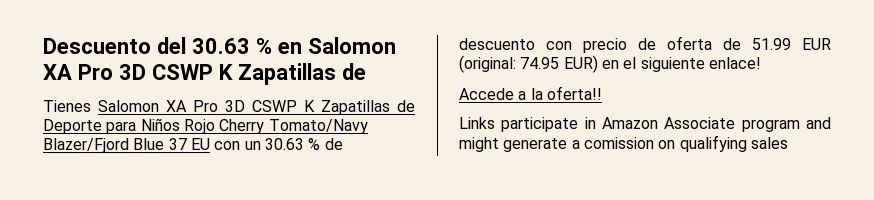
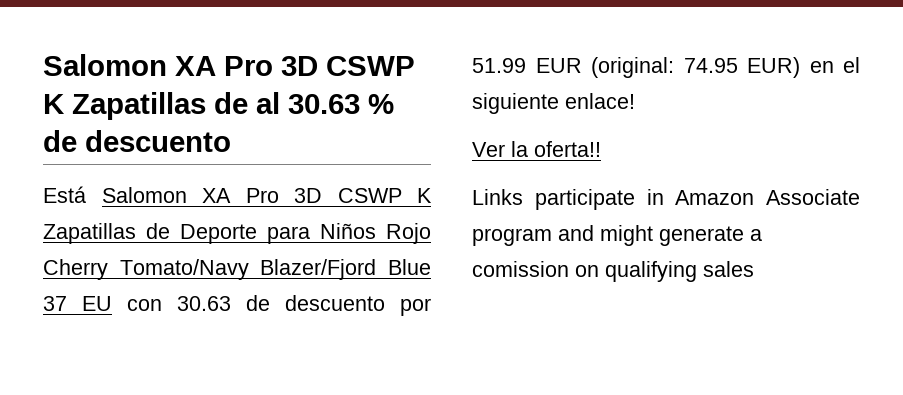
- Descuento del 30.63 % en Salomon XA Pro 3D CSWP K Zapatillas de
- Tienes Salomon XA Pro 3D CSWP K Zapatillas de Deporte para Niños Rojo Cherry Tomato/Navy Blazer/Fjord Blue 37 EU con un 30.63 % de descuento con precio de oferta de 51.99 EUR (original: 74.95 EUR) en el siguiente enlace!
+ Salomon XA Pro 3D CSWP K Zapatillas de al 30.63 % de descuento
+ Está Salomon XA Pro 3D CSWP K Zapatillas de Deporte para Niños Rojo Cherry Tomato/Navy Blazer/Fjord Blue 37 EU con 30.63 de descuento por 51.99 EUR (original: 74.95 EUR) en el siguiente enlace!
- Accede a la oferta!!
+ Ver la oferta!!

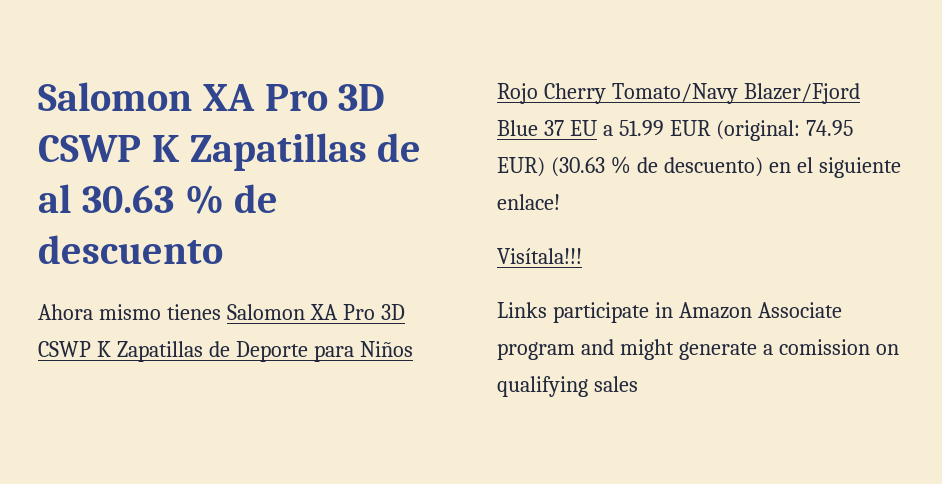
- Está Salomon XA Pro 3D CSWP K Zapatillas de Deporte para Niños Rojo Cherry Tomato/Navy Blazer/Fjord Blue 37 EU con 30.63 de descuento por 51.99 EUR (original: 74.95 EUR) en el siguiente enlace!
+ Ahora mismo tienes Salomon XA Pro 3D CSWP K Zapatillas de Deporte para Niños Rojo Cherry Tomato/Navy Blazer/Fjord Blue 37 EU a 51.99 EUR (original: 74.95 EUR) (30.63 % de descuento) en el siguiente enlace!
- Ver la oferta!!
+ Visítala!!!

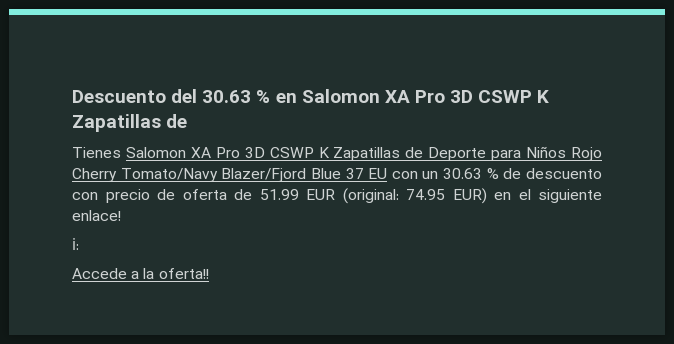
- Salomon XA Pro 3D CSWP K Zapatillas de al 30.63 % de descuento
- Ahora mismo tienes Salomon XA Pro 3D CSWP K Zapatillas de Deporte para Niños Rojo Cherry Tomato/Navy Blazer/Fjord Blue 37 EU a 51.99 EUR (original: 74.95 EUR) (30.63 % de descuento) en el siguiente enlace!
+ Descuento del 30.63 % en Salomon XA Pro 3D CSWP K Zapatillas de
+ Tienes Salomon XA Pro 3D CSWP K Zapatillas de Deporte para Niños Rojo Cherry Tomato/Navy Blazer/Fjord Blue 37 EU con un 30.63 % de descuento con precio de oferta de 51.99 EUR (original: 74.95 EUR) en el siguiente enlace!
- Visítala!!!
- Links participate in Amazon Associate program and might generate a comission on qualifying sales
+ ℹ:
+ Accede a la oferta!!

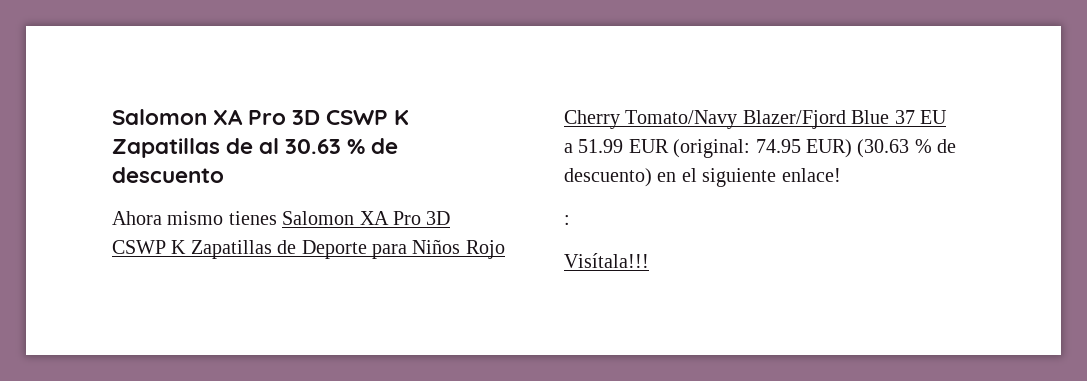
- Descuento del 30.63 % en Salomon XA Pro 3D CSWP K Zapatillas de
- Tienes Salomon XA Pro 3D CSWP K Zapatillas de Deporte para Niños Rojo Cherry Tomato/Navy Blazer/Fjord Blue 37 EU con un 30.63 % de descuento con precio de oferta de 51.99 EUR (original: 74.95 EUR) en el siguiente enlace!
+ Salomon XA Pro 3D CSWP K Zapatillas de al 30.63 % de descuento
+ Ahora mismo tienes Salomon XA Pro 3D CSWP K Zapatillas de Deporte para Niños Rojo Cherry Tomato/Navy Blazer/Fjord Blue 37 EU a 51.99 EUR (original: 74.95 EUR) (30.63 % de descuento) en el siguiente enlace!
- ℹ:
- Accede a la oferta!!
+ :
+ Visítala!!!

